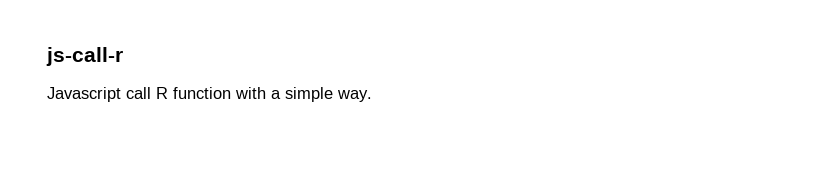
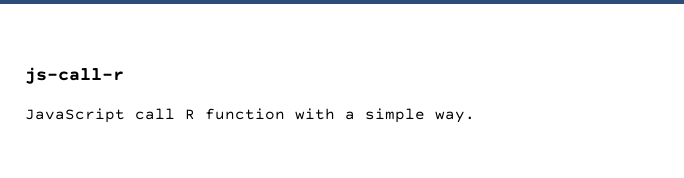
- Javascript call R function with a simple way.
+ JavaScript call R function with a simple way.

